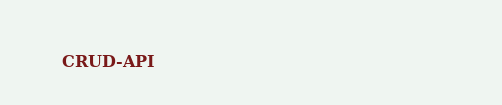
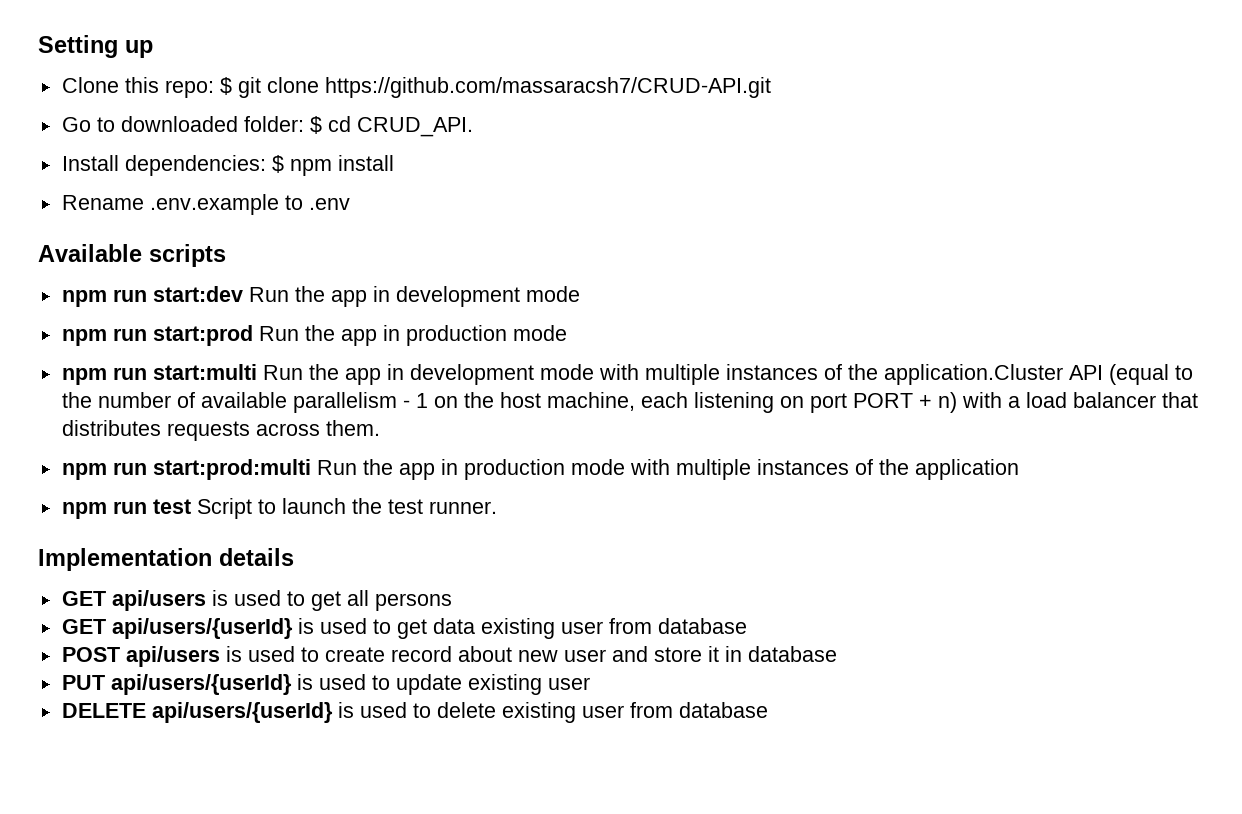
- CRUD-API
+ Setting up
+ Clone this repo: $ git clone https://github.com/massaracsh7/CRUD-API.git
+ Go to downloaded folder: $ cd CRUD_API.
+ Install dependencies: $ npm install
+ Rename .env.example to .env
+ Available scripts
+ npm run start:dev Run the app in development mode
+ npm run start:prod Run the app in production mode
+ npm run start:multi Run the app in development mode with multiple instances of the application.Cluster API (equal to the number of available parallelism - 1 on the host machine, each listening on port PORT + n) with a load balancer that distributes requests across them.
+ npm run start:prod:multi Run the app in production mode with multiple instances of the application
+ npm run test Script to launch the test runner.
+ Implementation details
+ GET api/users is used to get all persons
+ GET api/users/{userId} is used to get data existing user from database
+ POST api/users is used to create record about new user and store it in database
+ PUT api/users/{userId} is used to update existing user
+ DELETE api/users/{userId} is used to delete existing user from database

